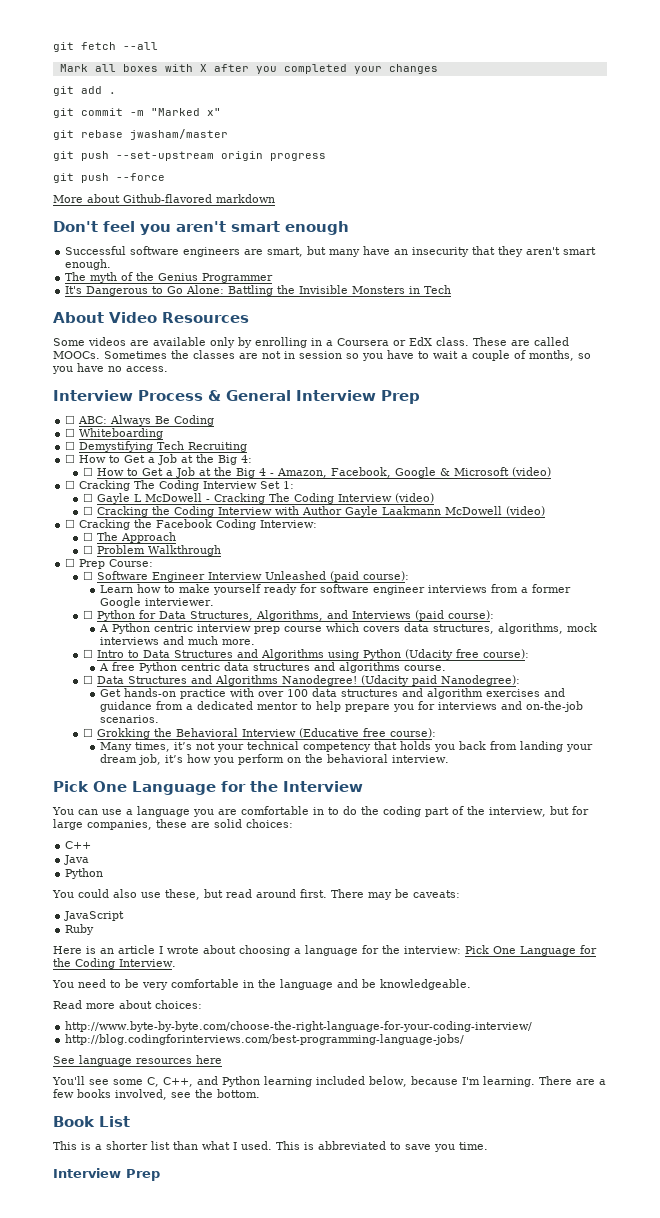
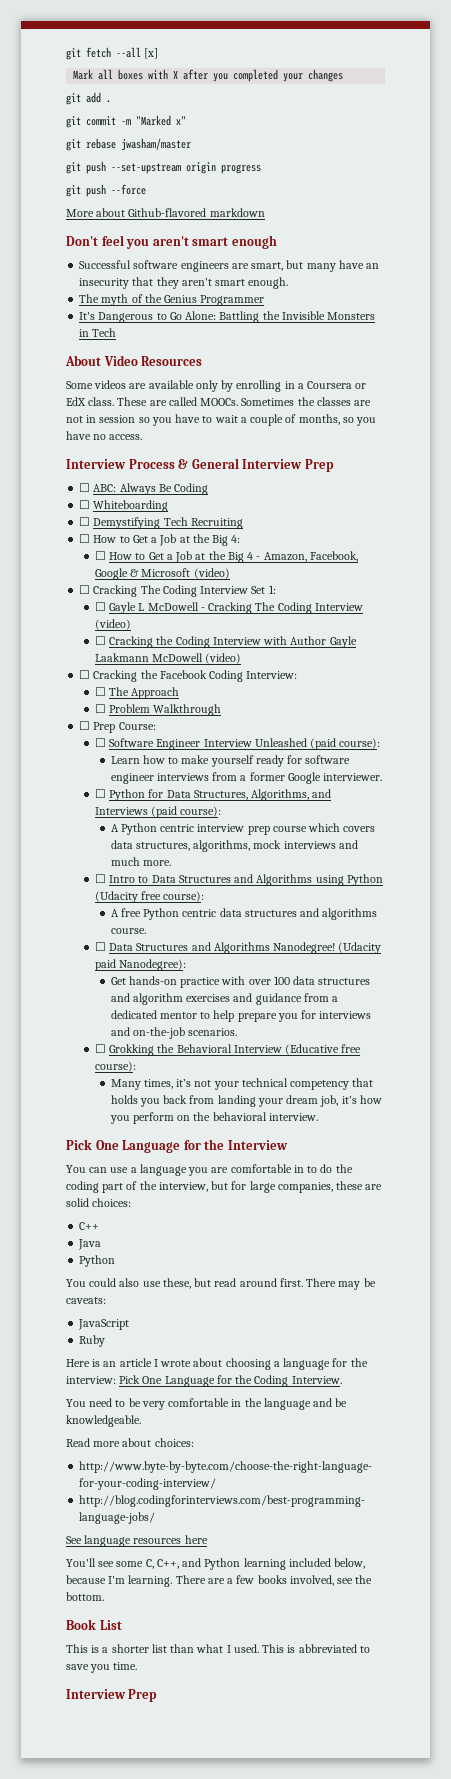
- git fetch --all
+ git fetch --all [x]

